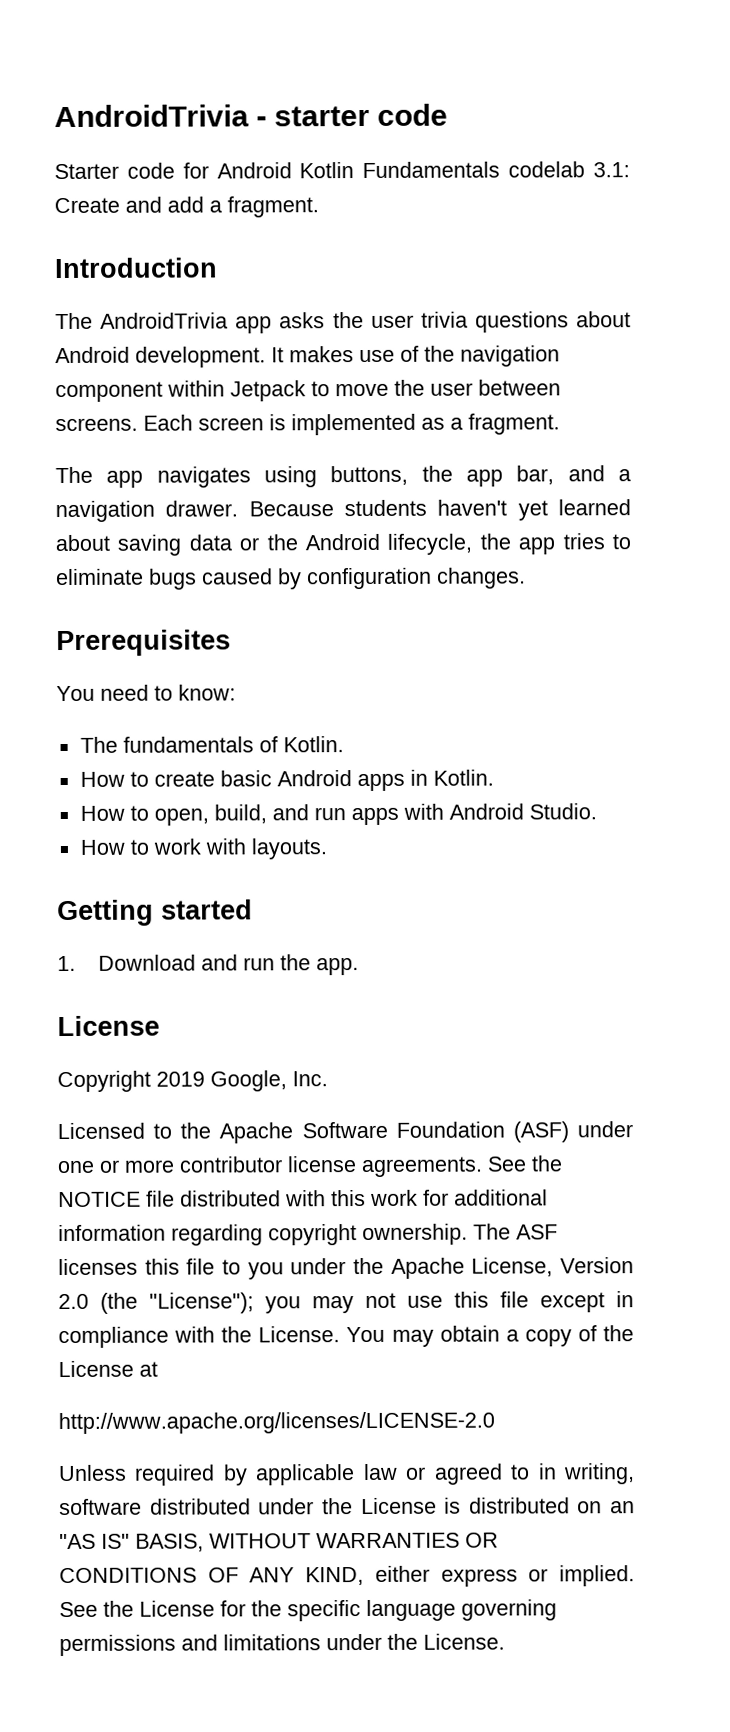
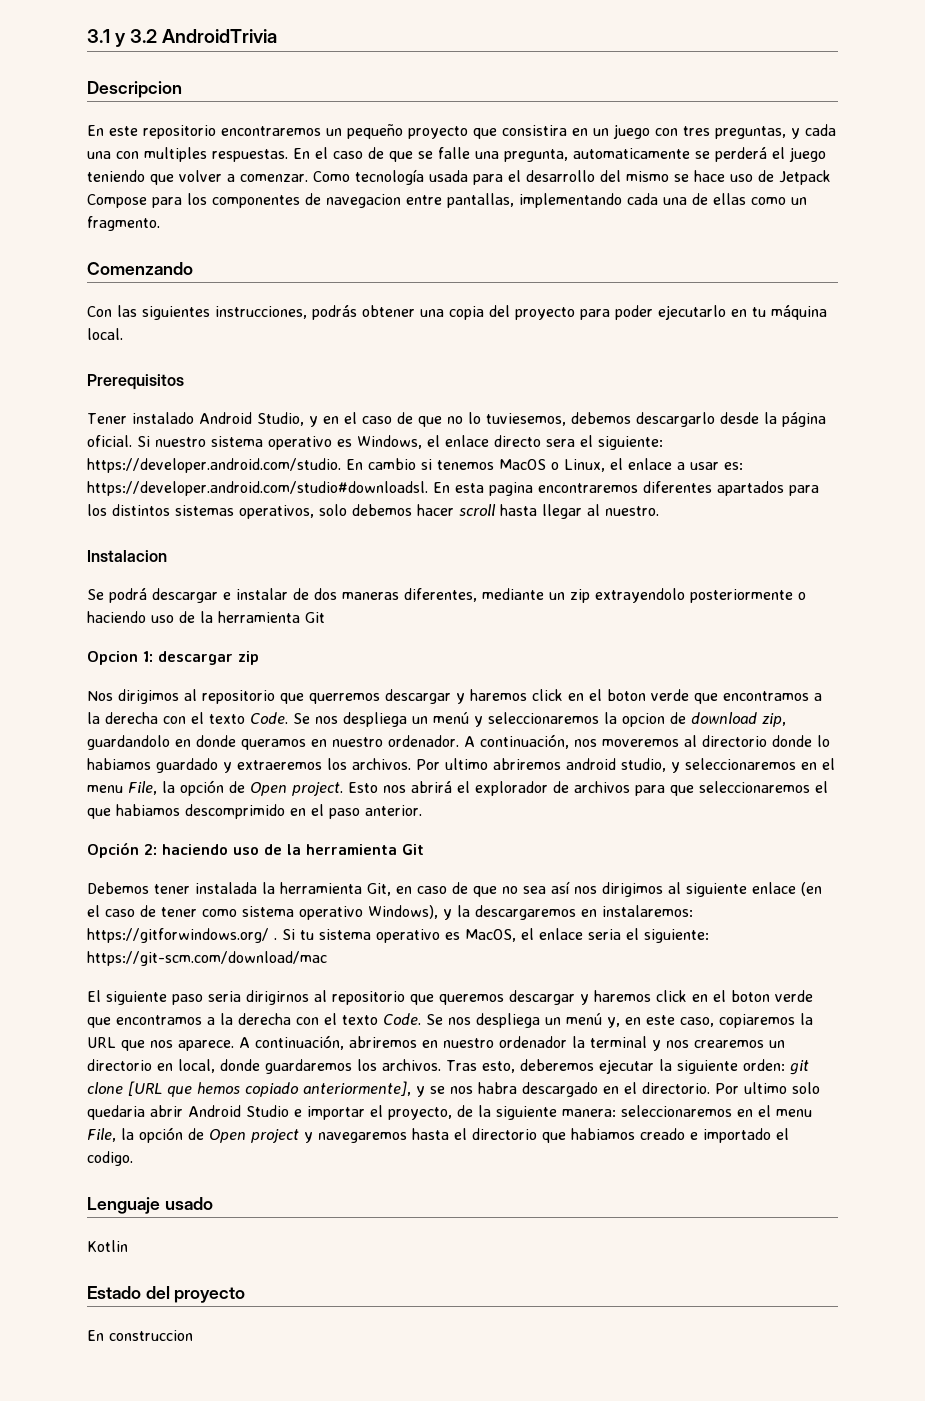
- AndroidTrivia - starter code
- Starter code for Android Kotlin Fundamentals codelab 3.1: Create and add a fragment.
- Introduction
- The AndroidTrivia app asks the user trivia questions about Android development. It makes use of the navigation component within Jetpack to move the user between screens. Each screen is implemented as a fragment.
- The app navigates using buttons, the app bar, and a navigation drawer. Because students haven't yet learned about saving data or the Android lifecycle, the app tries to eliminate bugs caused by configuration changes.
- Prerequisites
- You need to know:
- The fundamentals of Kotlin.
- How to create basic Android apps in Kotlin.
- How to open, build, and run apps with Android Studio.
- How to work with layouts.
- Getting started
- 1. Download and run the app.
- License
- Copyright 2019 Google, Inc.
- Licensed to the Apache Software Foundation (ASF) under one or more contributor license agreements. See the NOTICE file distributed with this work for additional information regarding copyright ownership. The ASF licenses this file to you under the Apache License, Version 2.0 (the "License"); you may not use this file except in compliance with the License. You may obtain a copy of the License at
- http://www.apache.org/licenses/LICENSE-2.0
- Unless required by applicable law or agreed to in writing, software distributed under the License is distributed on an "AS IS" BASIS, WITHOUT WARRANTIES OR CONDITIONS OF ANY KIND, either express or implied. See the License for the specific language governing permissions and limitations under the License.
+ 3.1 y 3.2 AndroidTrivia
+ Descripcion
+ En este repositorio encontraremos un pequeño proyecto que consistira en un juego con tres preguntas, y cada una con multiples respuestas. En el caso de que se falle una pregunta, automaticamente se perderá el juego teniendo que volver a comenzar. Como tecnología usada para el desarrollo del mismo se hace uso de Jetpack Compose para los componentes de navegacion entre pantallas, implementando cada una de ellas como un fragmento.
+ Comenzando
+ Con las siguientes instrucciones, podrás obtener una copia del proyecto para poder ejecutarlo en tu máquina local.
+ Prerequisitos
+ Tener instalado Android Studio, y en el caso de que no lo tuviesemos, debemos descargarlo desde la página oficial. Si nuestro sistema operativo es Windows, el enlace directo sera el siguiente: https://developer.android.com/studio. En cambio si tenemos MacOS o Linux, el enlace a usar es: https://developer.android.com/studio#downloadsl. En esta pagina encontraremos diferentes apartados para los distintos sistemas operativos, solo debemos hacer scroll hasta llegar al nuestro.
+ Instalacion
+ Se podrá descargar e instalar de dos maneras diferentes, mediante un zip extrayendolo posteriormente o haciendo uso de la herramienta Git
+ Opcion 1: descargar zip
+ Nos dirigimos al repositorio que querremos descargar y haremos click en el boton verde que encontramos a la derecha con el texto Code. Se nos despliega un menú y seleccionaremos la opcion de download zip, guardandolo en donde queramos en nuestro ordenador. A continuación, nos moveremos al directorio donde lo habiamos guardado y extraeremos los archivos. Por ultimo abriremos android studio, y seleccionaremos en el menu File, la opción de Open project. Esto nos abrirá el explorador de archivos para que seleccionaremos el que habiamos descomprimido en el paso anterior.
+ Opción 2: haciendo uso de la herramienta Git
+ Debemos tener instalada la herramienta Git, en caso de que no sea así nos dirigimos al siguiente enlace (en el caso de tener como sistema operativo Windows), y la descargaremos en instalaremos: https://gitforwindows.org/ . Si tu sistema operativo es MacOS, el enlace seria el siguiente: https://git-scm.com/download/mac
+ El siguiente paso seria dirigirnos al repositorio que queremos descargar y haremos click en el boton verde que encontramos a la derecha con el texto Code. Se nos despliega un menú y, en este caso, copiaremos la URL que nos aparece. A continuación, abriremos en nuestro ordenador la terminal y nos crearemos un directorio en local, donde guardaremos los archivos. Tras esto, deberemos ejecutar la siguiente orden: git clone [URL que hemos copiado anteriormente], y se nos habra descargado en el directorio. Por ultimo solo quedaria abrir Android Studio e importar el proyecto, de la siguiente manera: seleccionaremos en el menu File, la opción de Open project y navegaremos hasta el directorio que habiamos creado e importado el codigo.
+ Lenguaje usado
+ Kotlin
+ Estado del proyecto
+ En construccion

